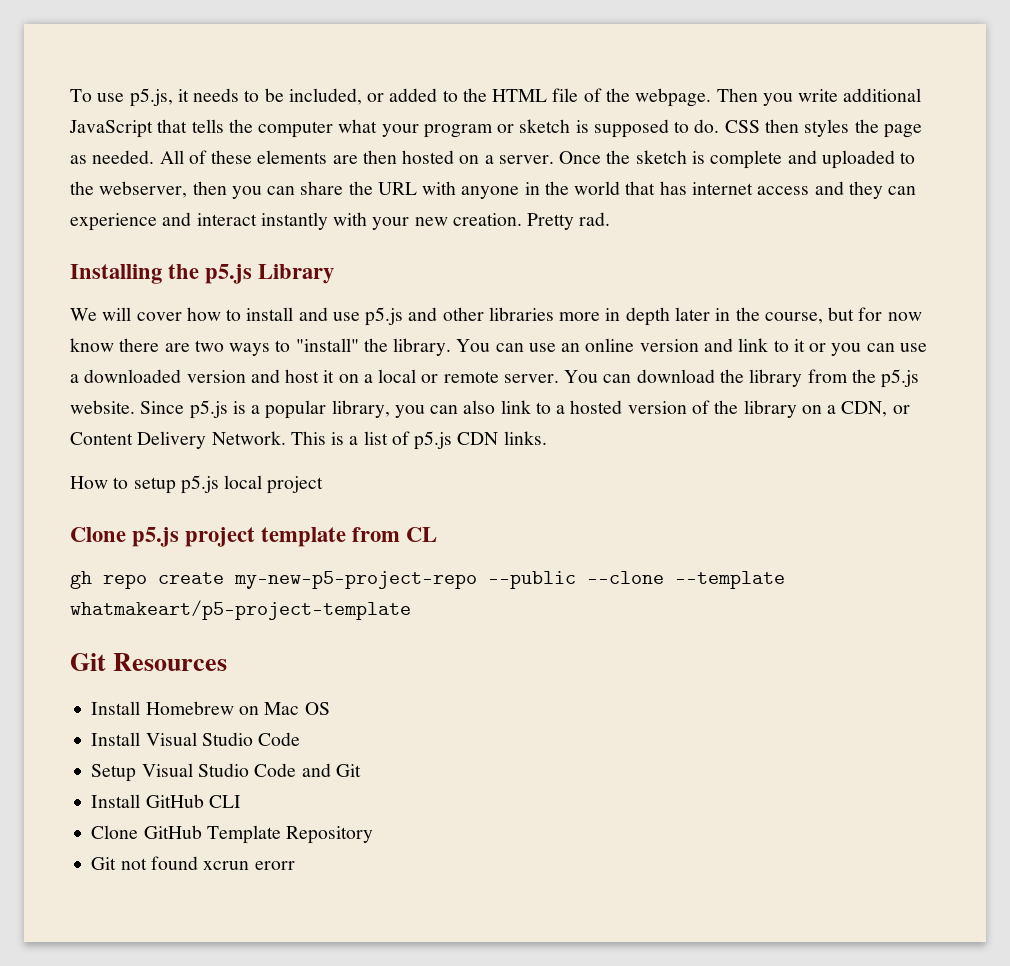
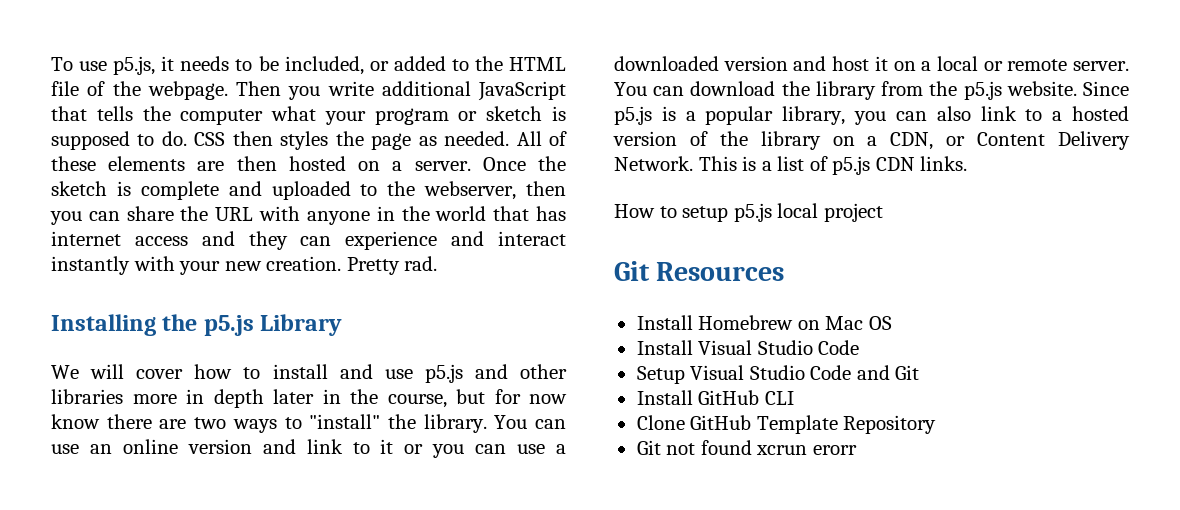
- Clone p5.js project template from CL
- gh repo create my-new-p5-project-repo --public --clone --template whatmakeart/p5-project-template

